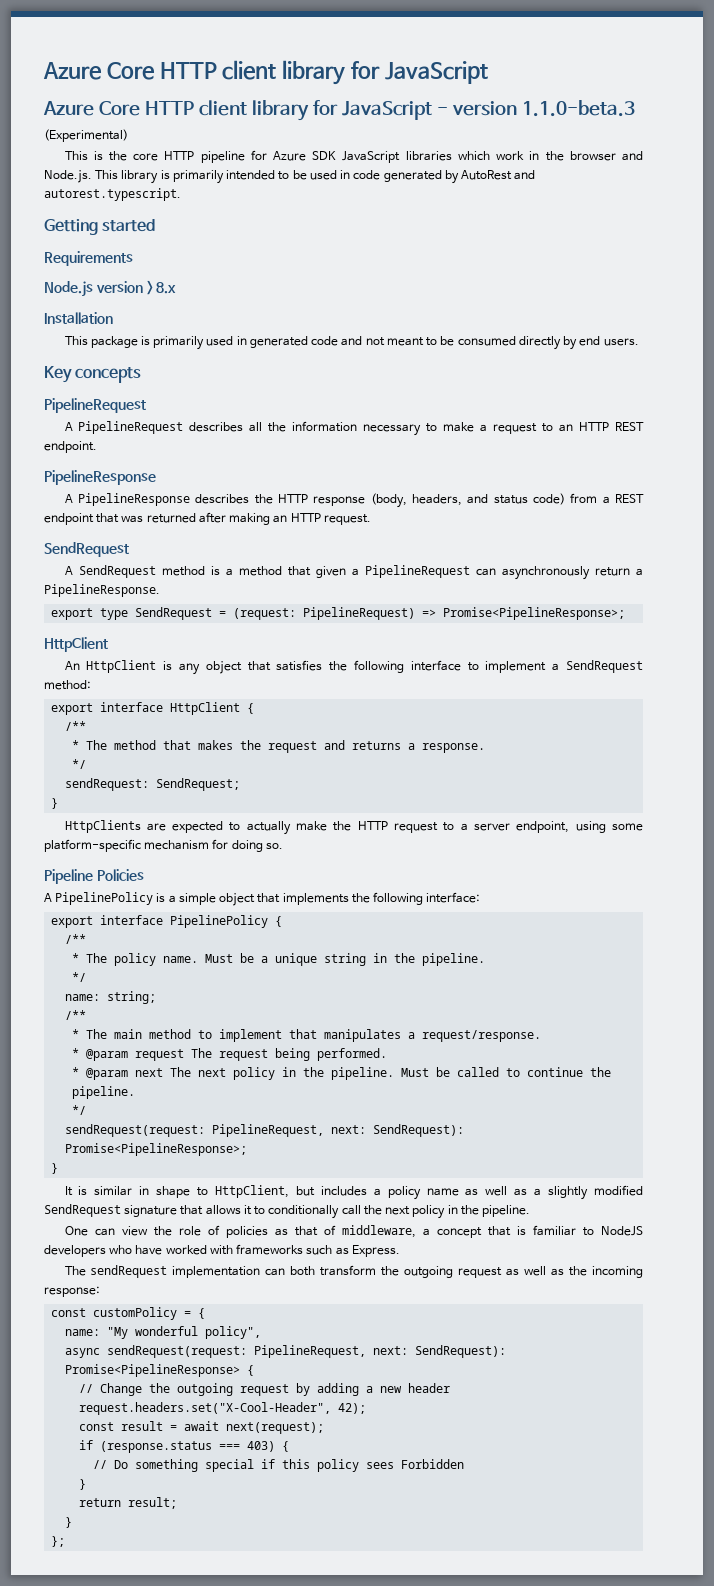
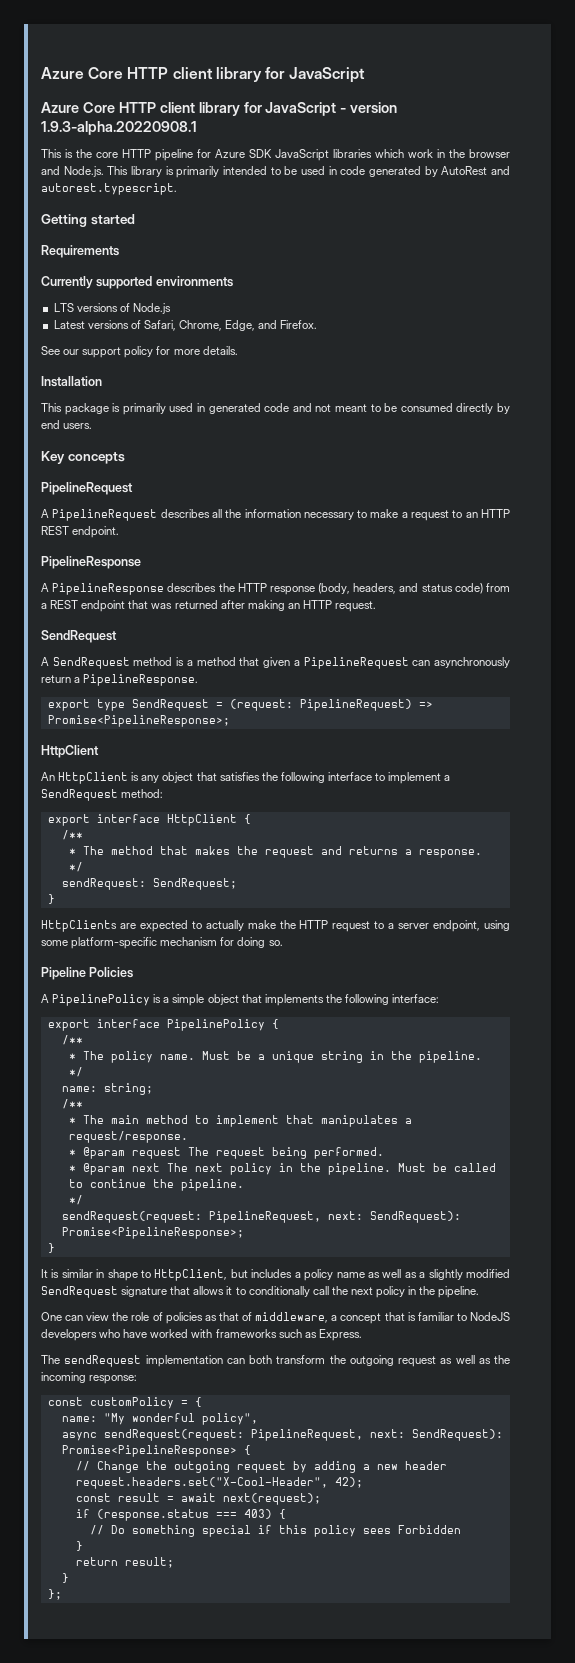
- Azure Core HTTP client library for JavaScript - version 1.1.0-beta.3
- (Experimental)
+ Azure Core HTTP client library for JavaScript - version 1.9.3-alpha.20220908.1
- Node.js version > 8.x
+ Currently supported environments
+ LTS versions of Node.js
+ Latest versions of Safari, Chrome, Edge, and Firefox.
+ See our support policy for more details.

